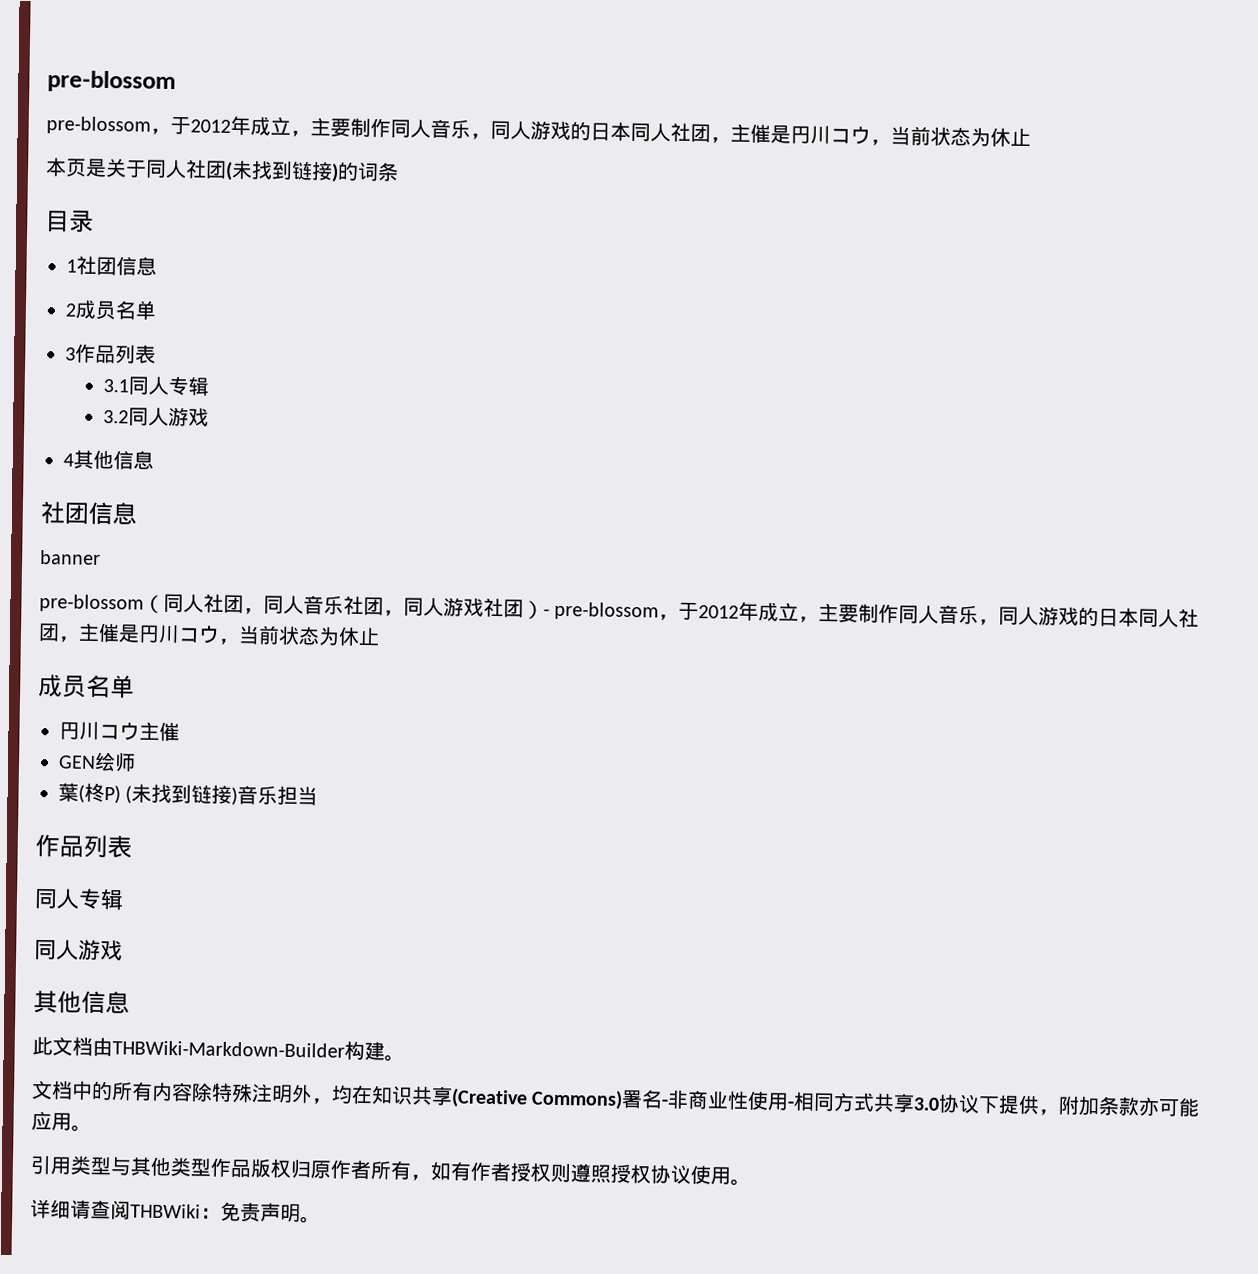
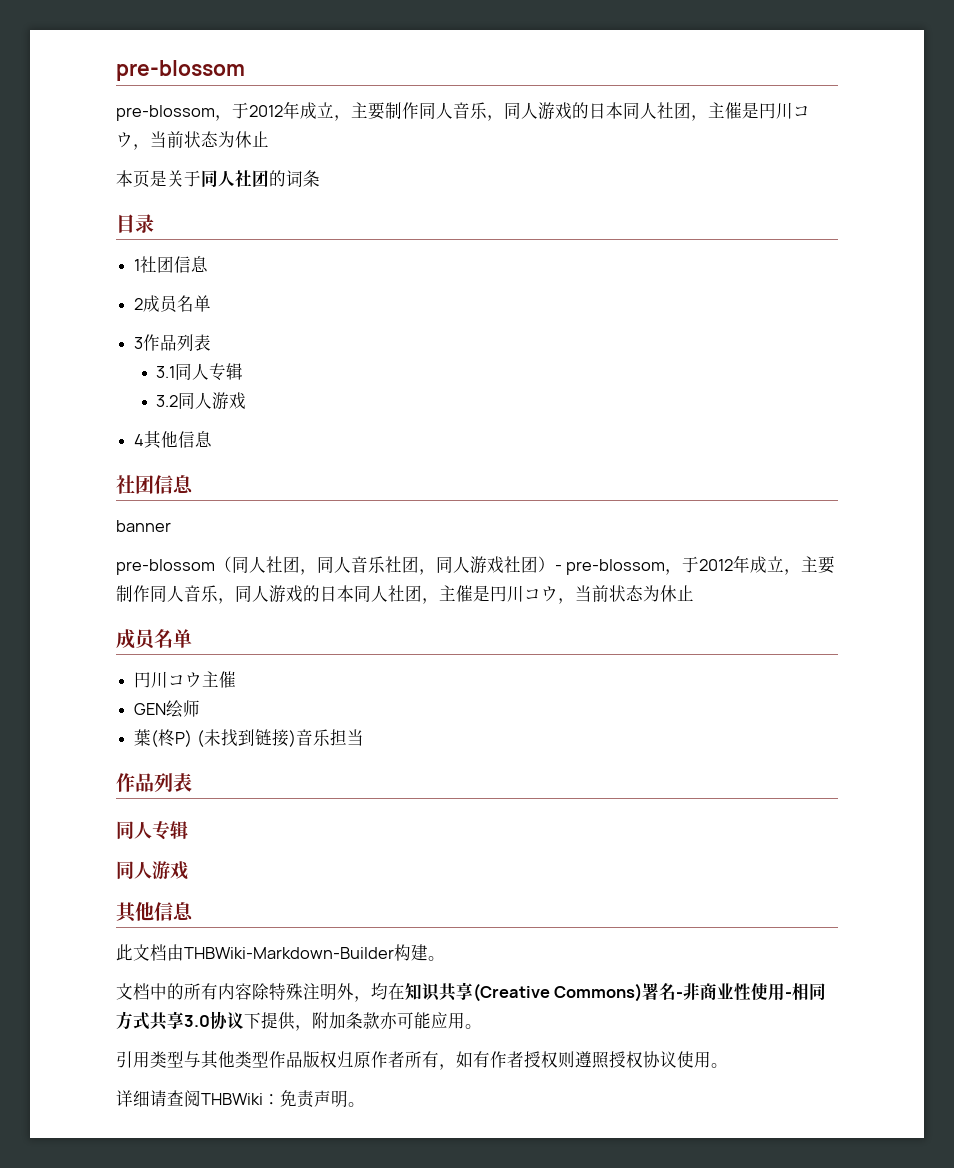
- 本页是关于同人社团(未找到链接)的词条
+ 本页是关于同人社团的词条

